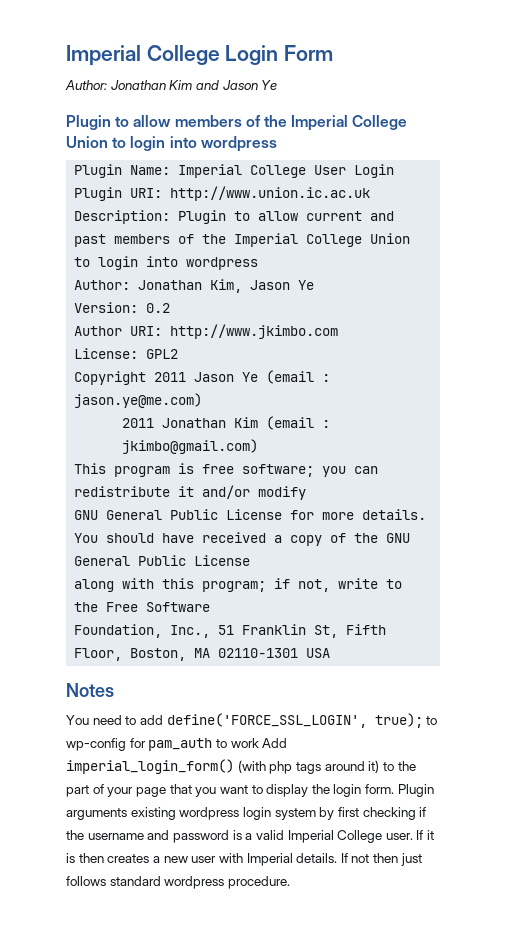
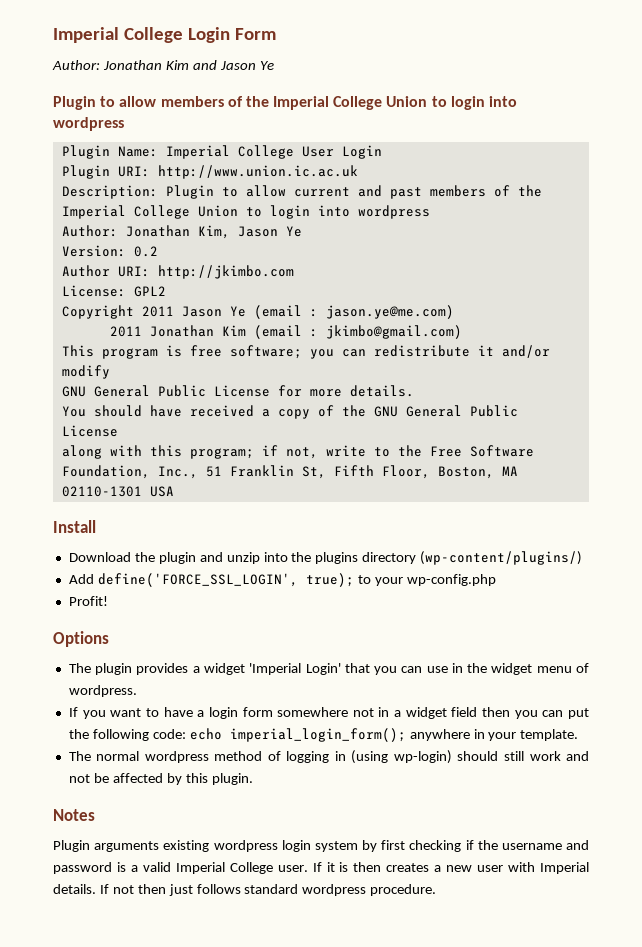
- Author URI: http://www.jkimbo.com
+ Author URI: http://jkimbo.com
+ Install
+ Download the plugin and unzip into the plugins directory (wp-content/plugins/)
+ Add define('FORCE_SSL_LOGIN', true); to your wp-config.php
+ Profit!
+ Options
+ The plugin provides a widget 'Imperial Login' that you can use in the widget menu of wordpress.
+ If you want to have a login form somewhere not in a widget field then you can put the following code: echo imperial_login_form(); anywhere in your template.
+ The normal wordpress method of logging in (using wp-login) should still work and not be affected by this plugin.
  Notes
- You need to add define('FORCE_SSL_LOGIN', true); to wp-config for pam_auth to work Add imperial_login_form() (with php tags around it) to the part of your page that you want to display the login form. Plugin arguments existing wordpress login system by first checking if the username and password is a valid Imperial College user.
+ Plugin arguments existing wordpress login system by first checking if the username and password is a valid Imperial College user.

